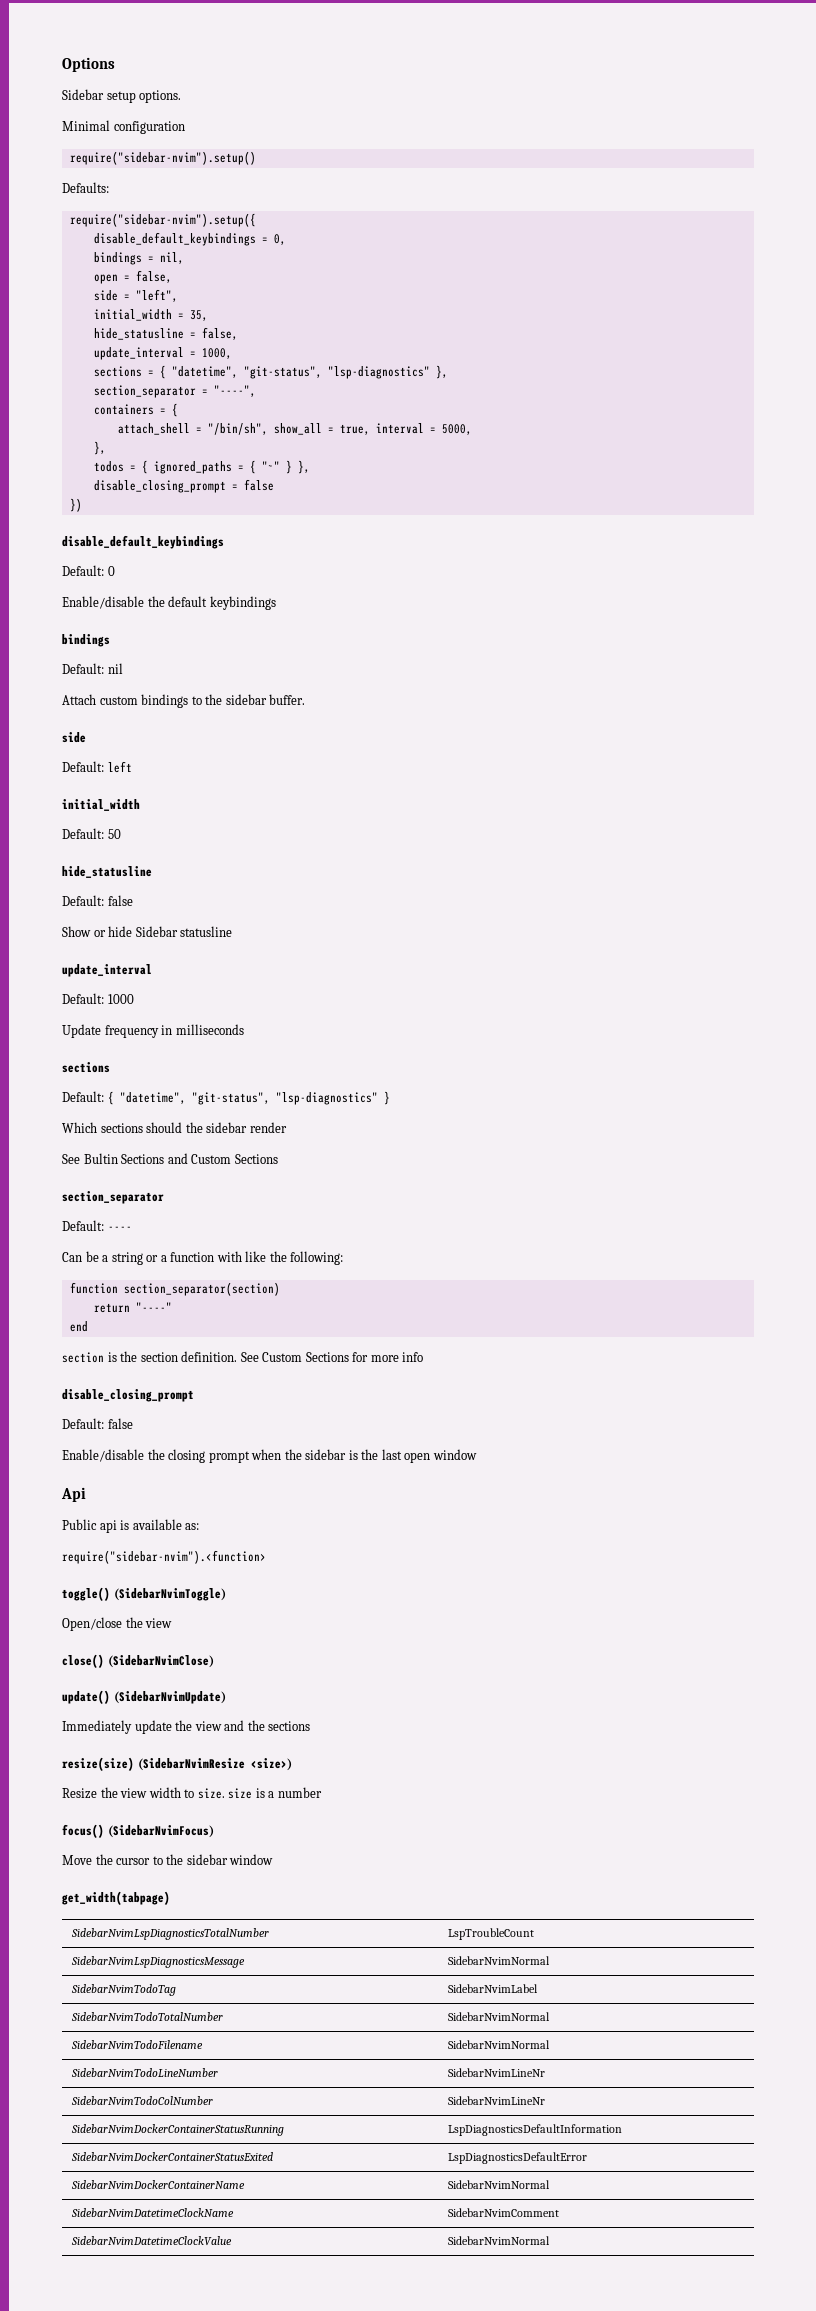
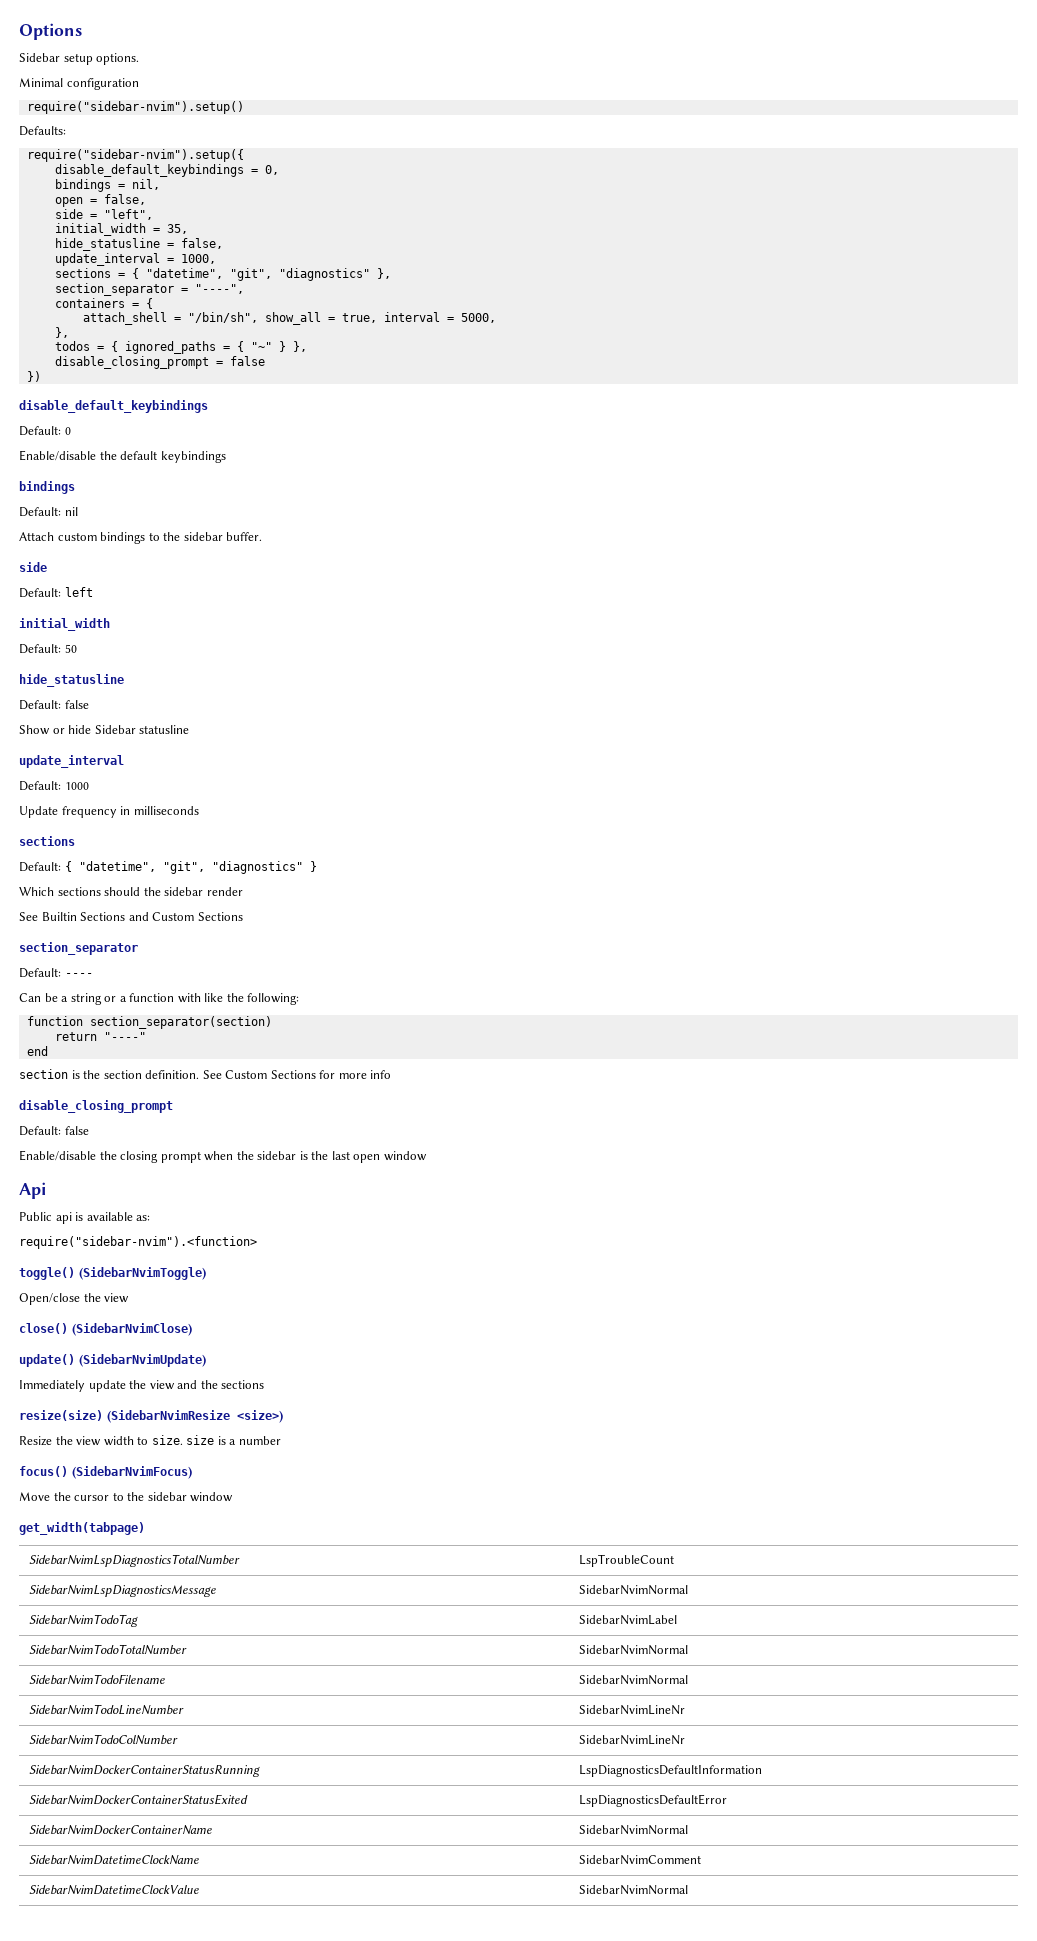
- sections = { "datetime", "git-status", "lsp-diagnostics" },
+ sections = { "datetime", "git", "diagnostics" },
- Default: { "datetime", "git-status", "lsp-diagnostics" }
+ Default: { "datetime", "git", "diagnostics" }
- See Bultin Sections and Custom Sections
+ See Builtin Sections and Custom Sections

